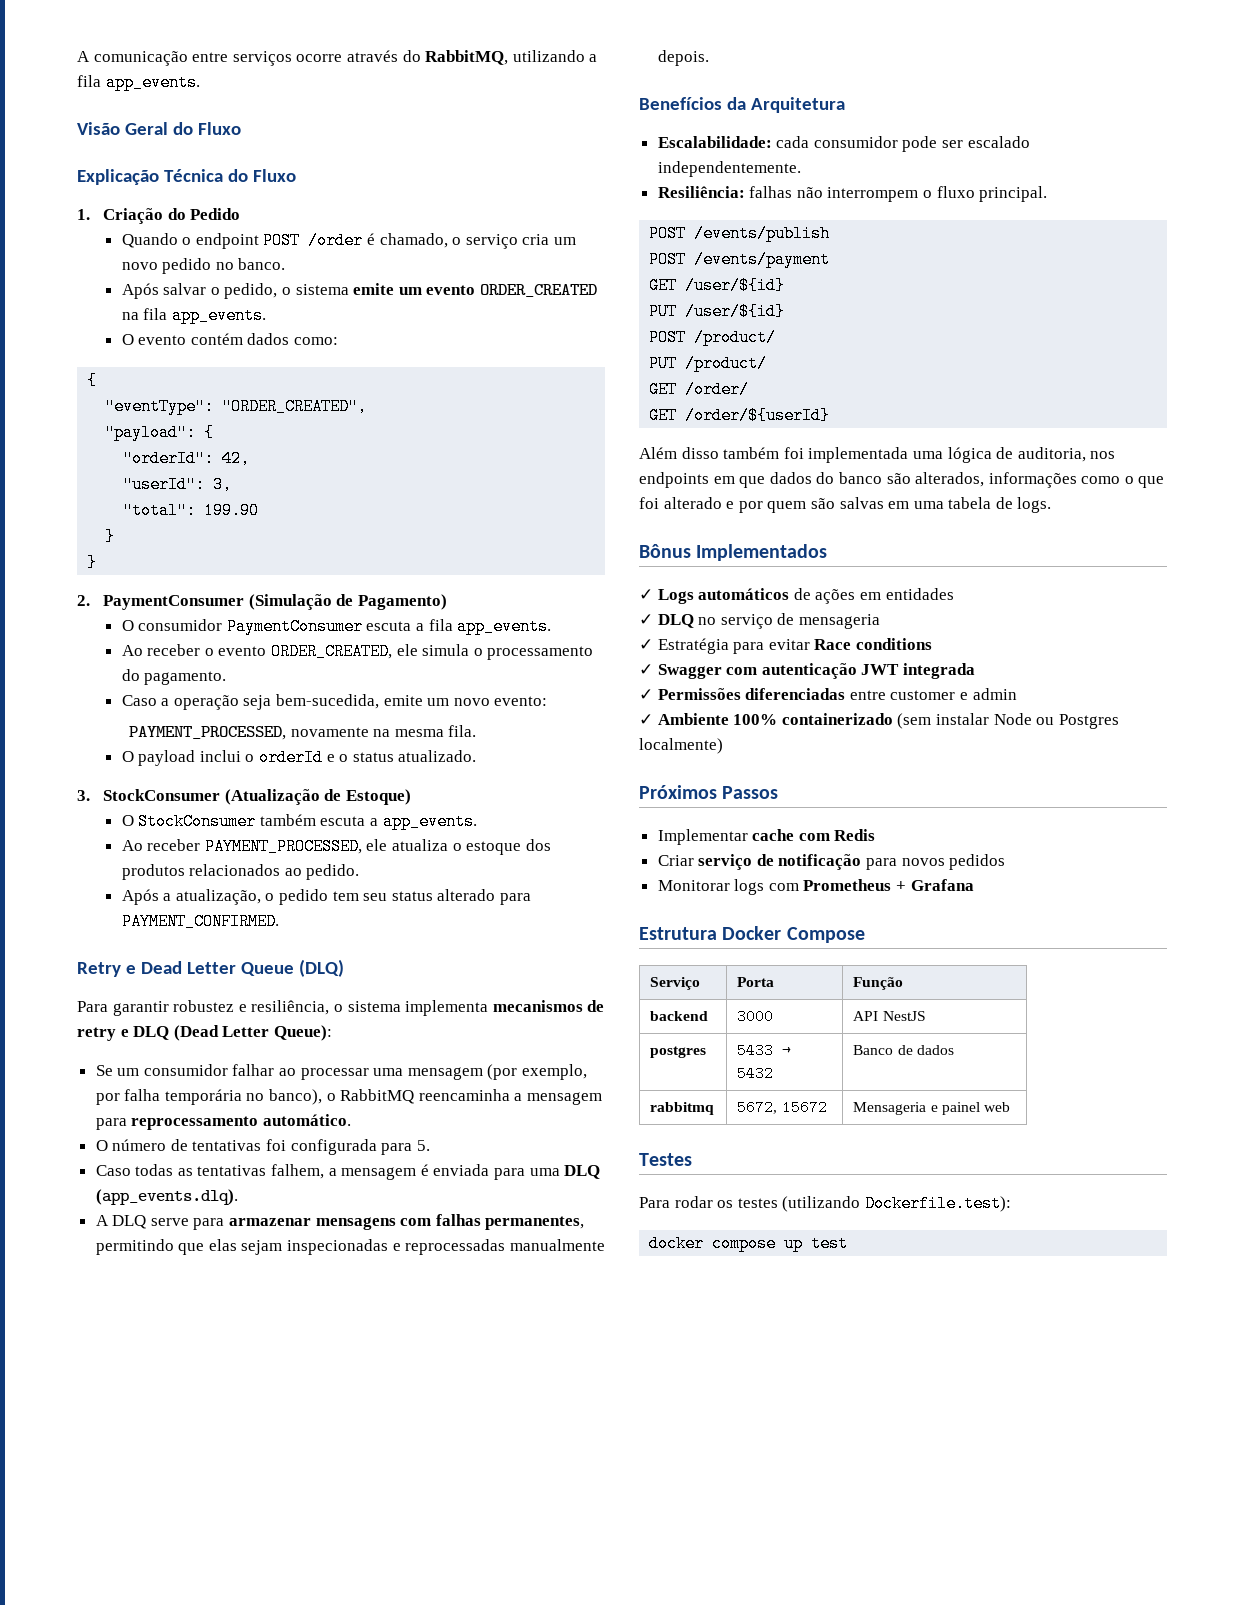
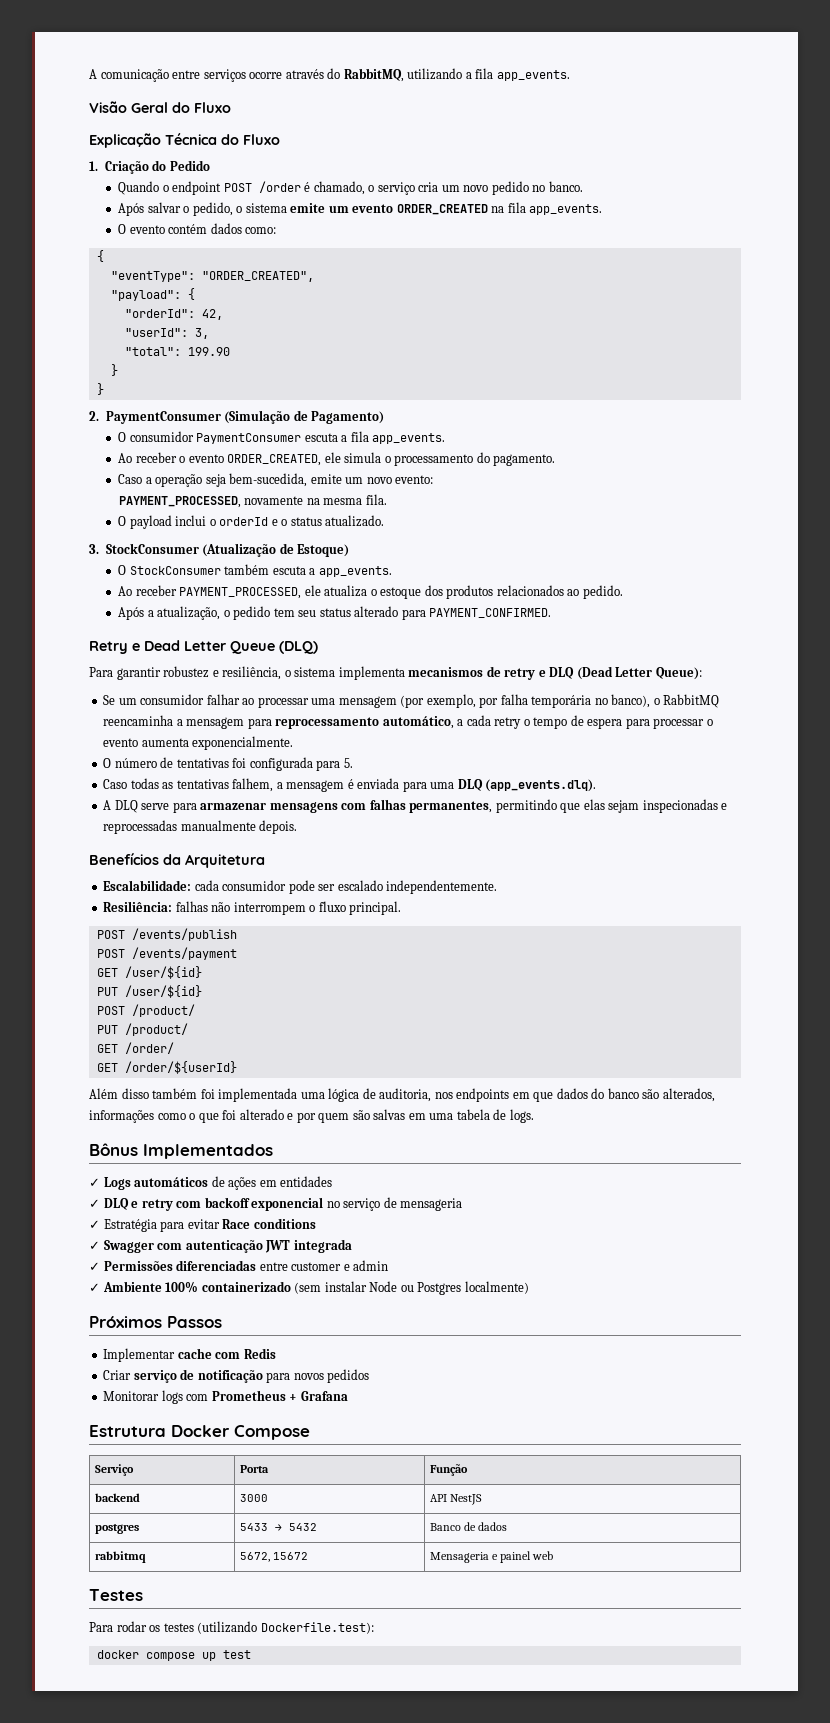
- Se um consumidor falhar ao processar uma mensagem (por exemplo, por falha temporária no banco), o RabbitMQ reencaminha a mensagem para reprocessamento automático.
+ Se um consumidor falhar ao processar uma mensagem (por exemplo, por falha temporária no banco), o RabbitMQ reencaminha a mensagem para reprocessamento automático, a cada retry o tempo de espera para processar o evento aumenta exponencialmente.
- ✓ DLQ no serviço de mensageria
+ ✓ DLQ e retry com backoff exponencial no serviço de mensageria

